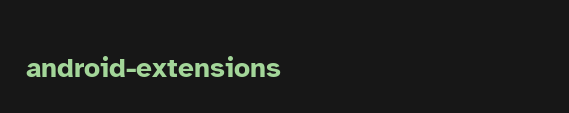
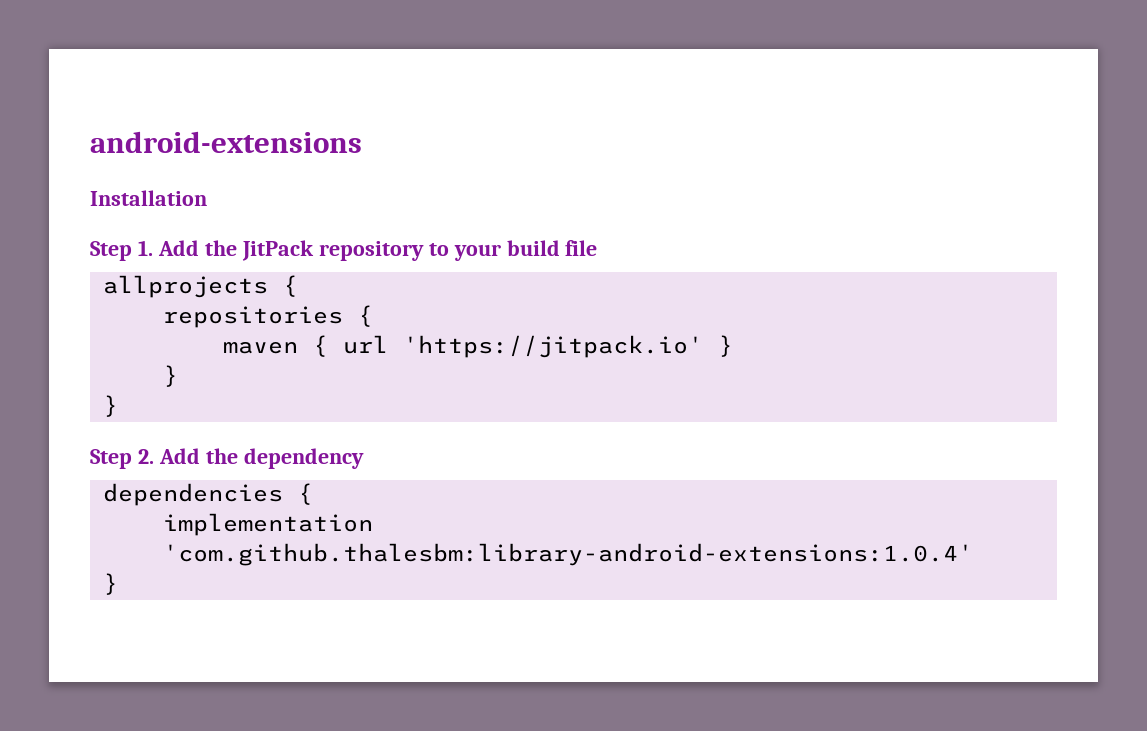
+ Installation
+ Step 1. Add the JitPack repository to your build file
+ allprojects {
+ repositories {
+ maven { url 'https://jitpack.io' }
+ }
+ }
+ Step 2. Add the dependency
+ dependencies {
+ implementation 'com.github.thalesbm:library-android-extensions:1.0.4'
+ }

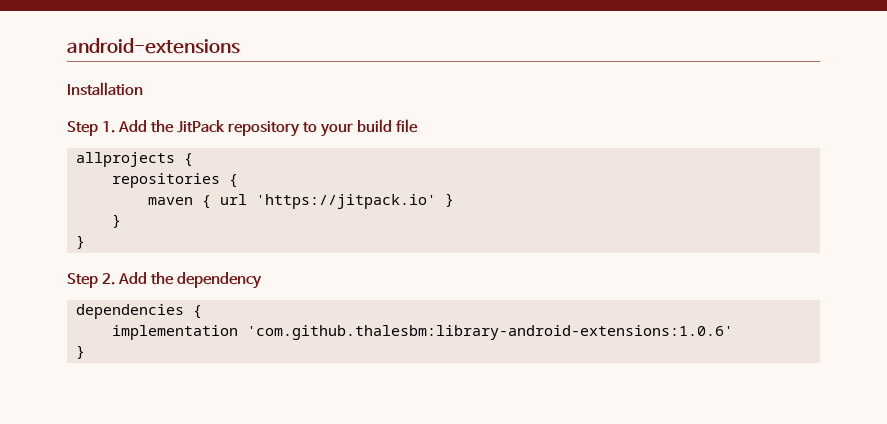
- implementation 'com.github.thalesbm:library-android-extensions:1.0.4'
+ implementation 'com.github.thalesbm:library-android-extensions:1.0.6'

